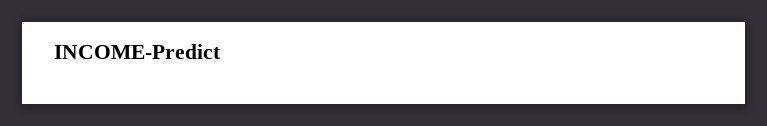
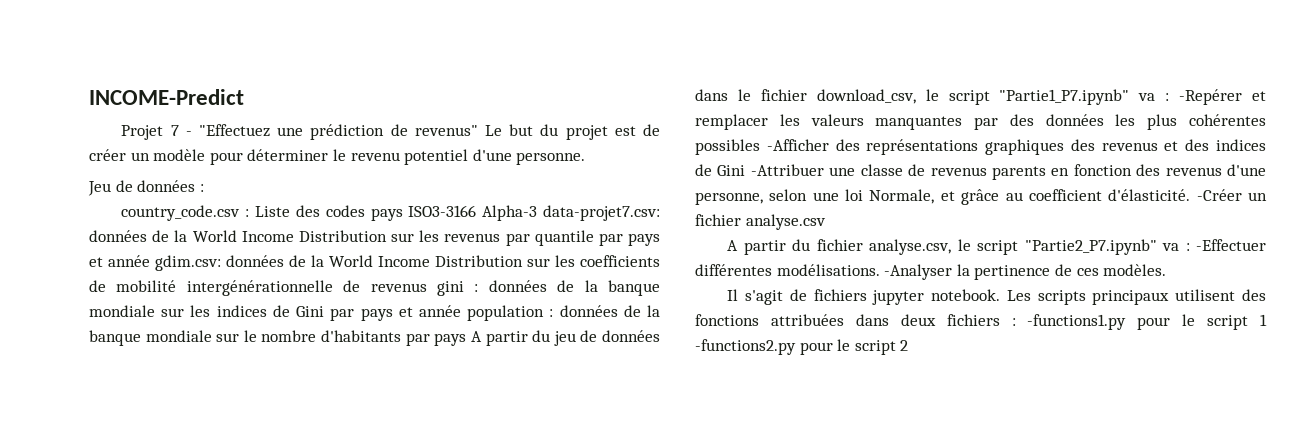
+ Projet 7 - "Effectuez une prédiction de revenus" Le but du projet est de créer un modèle pour déterminer le revenu potentiel d'une personne.
+ Jeu de données :
+ country_code.csv : Liste des codes pays ISO3-3166 Alpha-3 data-projet7.csv: données de la World Income Distribution sur les revenus par quantile par pays et année gdim.csv: données de la World Income Distribution sur les coefficients de mobilité intergénérationnelle de revenus gini : données de la banque mondiale sur les indices de Gini par pays et année population : données de la banque mondiale sur le nombre d'habitants par pays A partir du jeu de données dans le fichier download_csv, le script "Partie1_P7.ipynb" va : -Repérer et remplacer les valeurs manquantes par des données les plus cohérentes possibles -Afficher des représentations graphiques des revenus et des indices de Gini -Attribuer une classe de revenus parents en fonction des revenus d'une personne, selon une loi Normale, et grâce au coefficient d'élasticité. -Créer un fichier analyse.csv
+ A partir du fichier analyse.csv, le script "Partie2_P7.ipynb" va : -Effectuer différentes modélisations. -Analyser la pertinence de ces modèles.
+ Il s'agit de fichiers jupyter notebook. Les scripts principaux utilisent des fonctions attribuées dans deux fichiers : -functions1.py pour le script 1 -functions2.py pour le script 2

